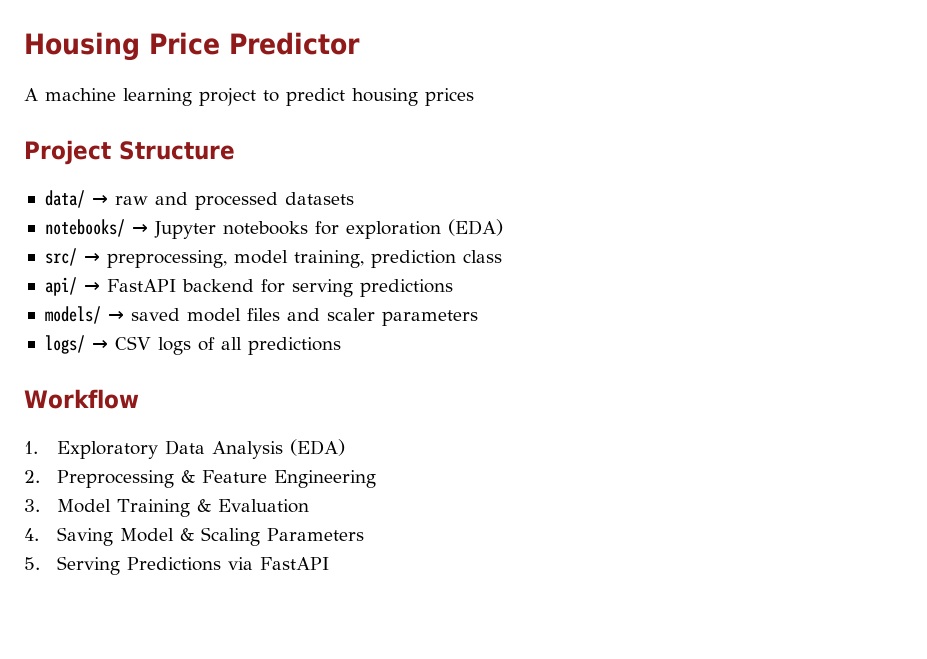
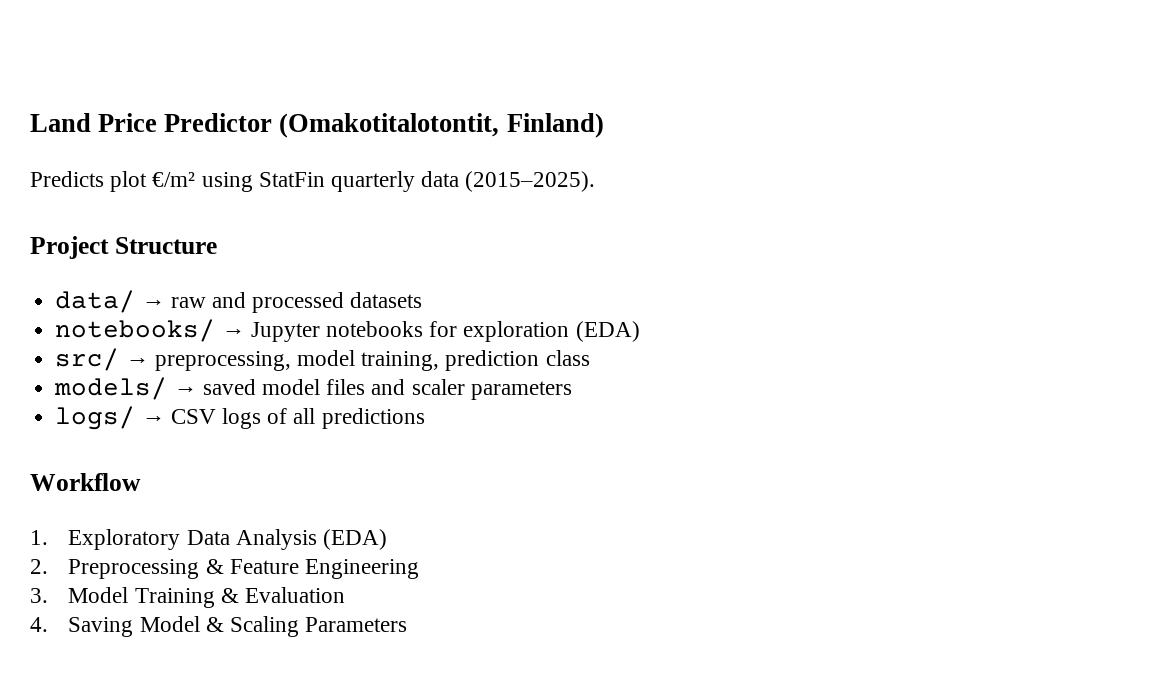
- Housing Price Predictor
- A machine learning project to predict housing prices
+ Land Price Predictor (Omakotitalotontit, Finland)
+ Predicts plot €/m² using StatFin quarterly data (2015–2025).
- api/ → FastAPI backend for serving predictions
- 5. Serving Predictions via FastAPI

